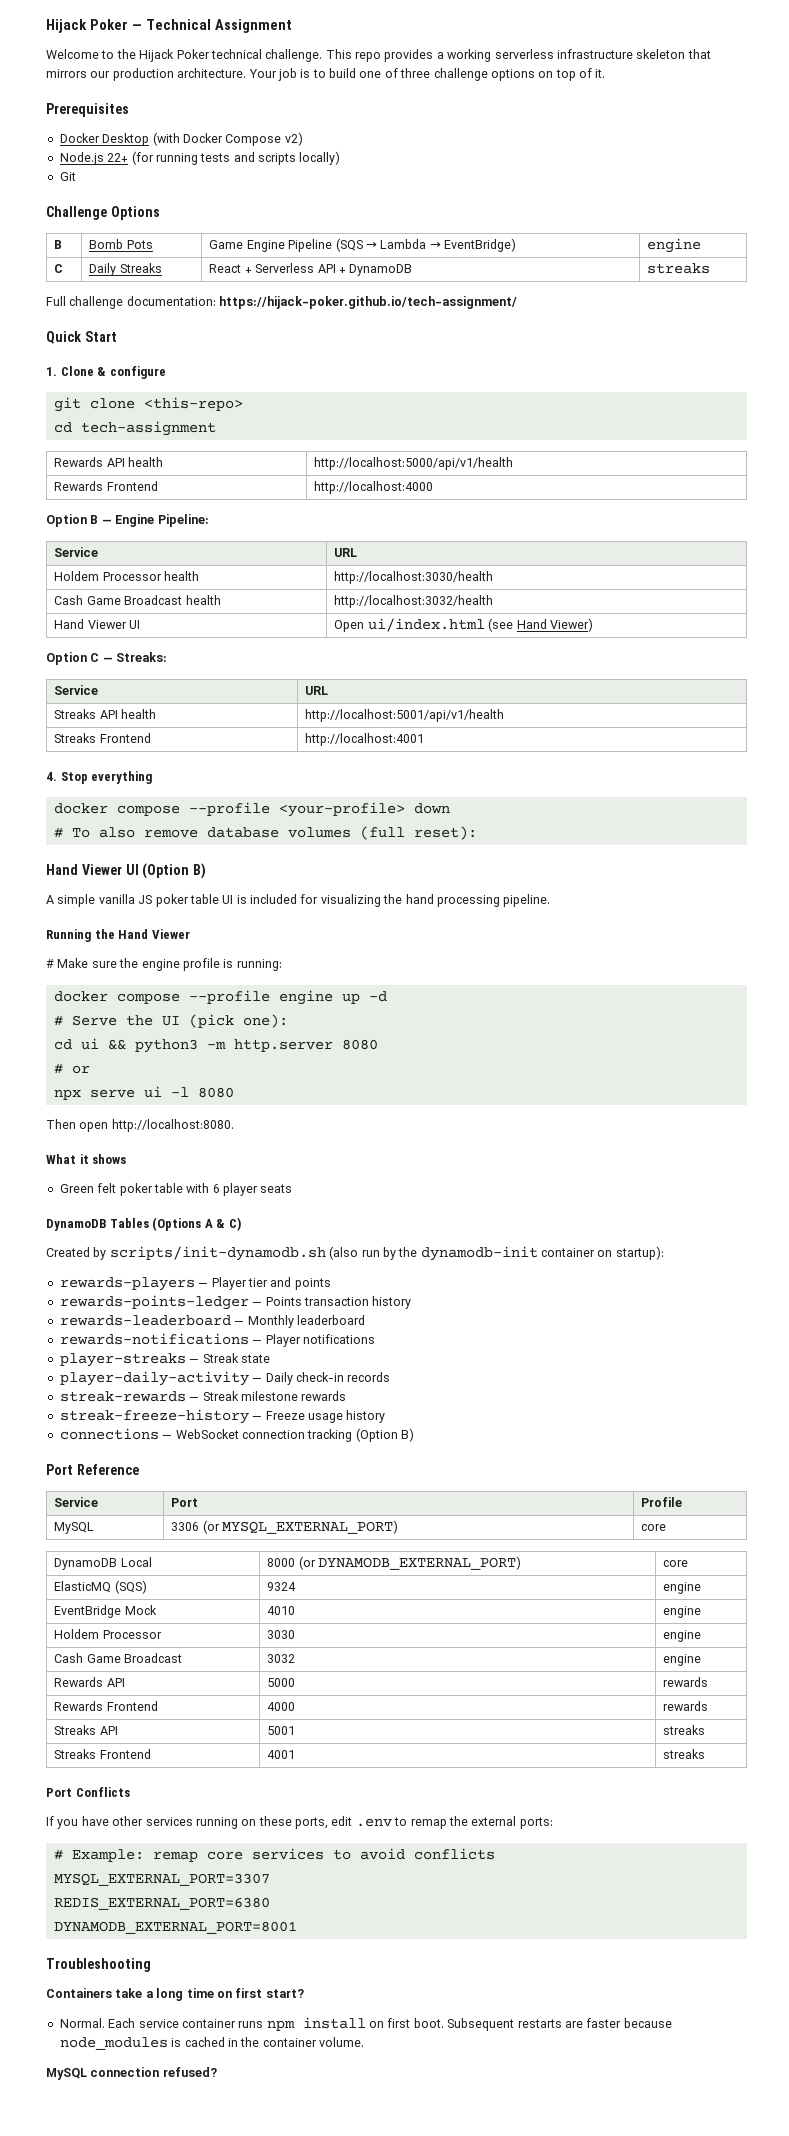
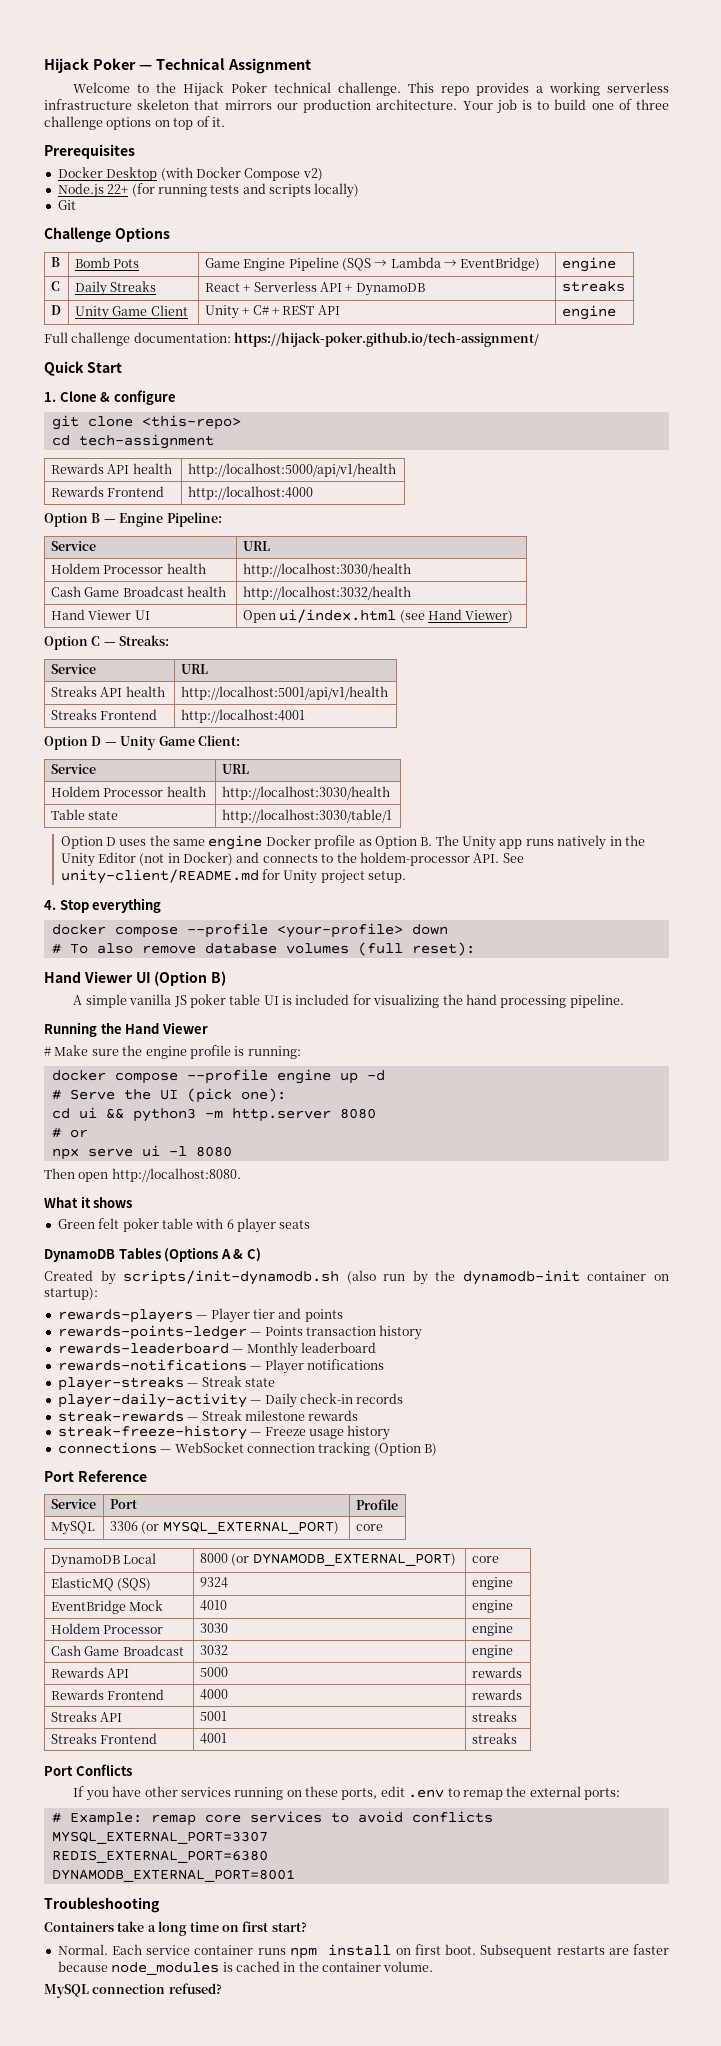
+ D | Unity Game Client | Unity + C# + REST API | engine
+ Option D — Unity Game Client:
+ Service | URL
+ Holdem Processor health | http://localhost:3030/health
+ Table state | http://localhost:3030/table/1
+ Option D uses the same engine Docker profile as Option B. The Unity app runs natively in the Unity Editor (not in Docker) and connects to the holdem-processor API. See unity-client/README.md for Unity project setup.

